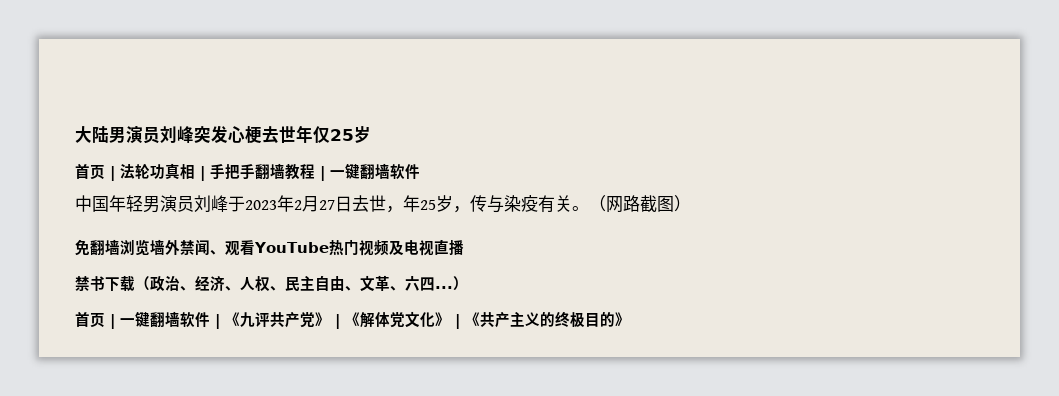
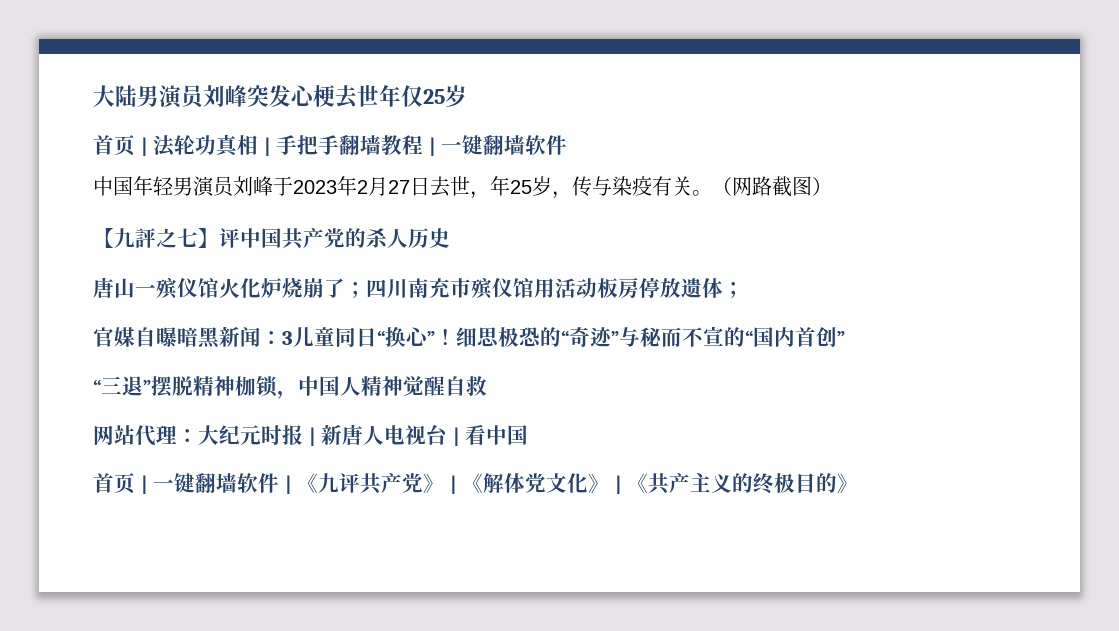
- 免翻墙浏览墙外禁闻、观看YouTube热门视频及电视直播
- 禁书下载（政治、经济、人权、民主自由、文革、六四...）
+ 【九評之七】评中国共产党的杀人历史
+ 唐山一殡仪馆火化炉烧崩了；四川南充市殡仪馆用活动板房停放遗体；
+ 官媒自曝暗黑新闻：3儿童同日“换心”！细思极恐的“奇迹”与秘而不宣的“国内首创”
+ “三退”摆脱精神枷锁，中国人精神觉醒自救
+ 网站代理：大纪元时报 | 新唐人电视台 | 看中国

